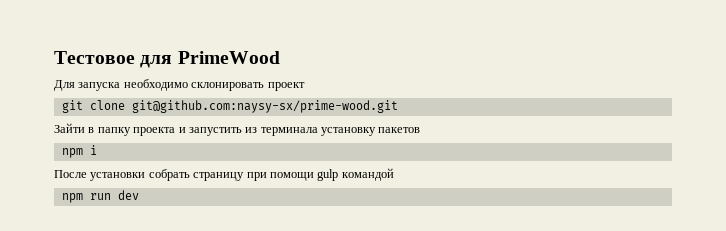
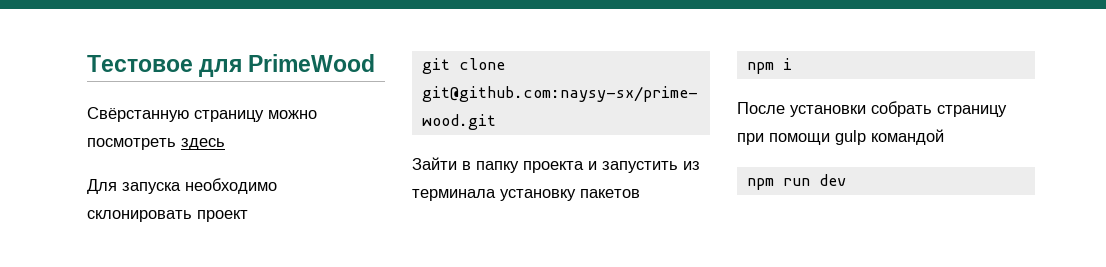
+ Свёрстанную страницу можно посмотреть здесь

